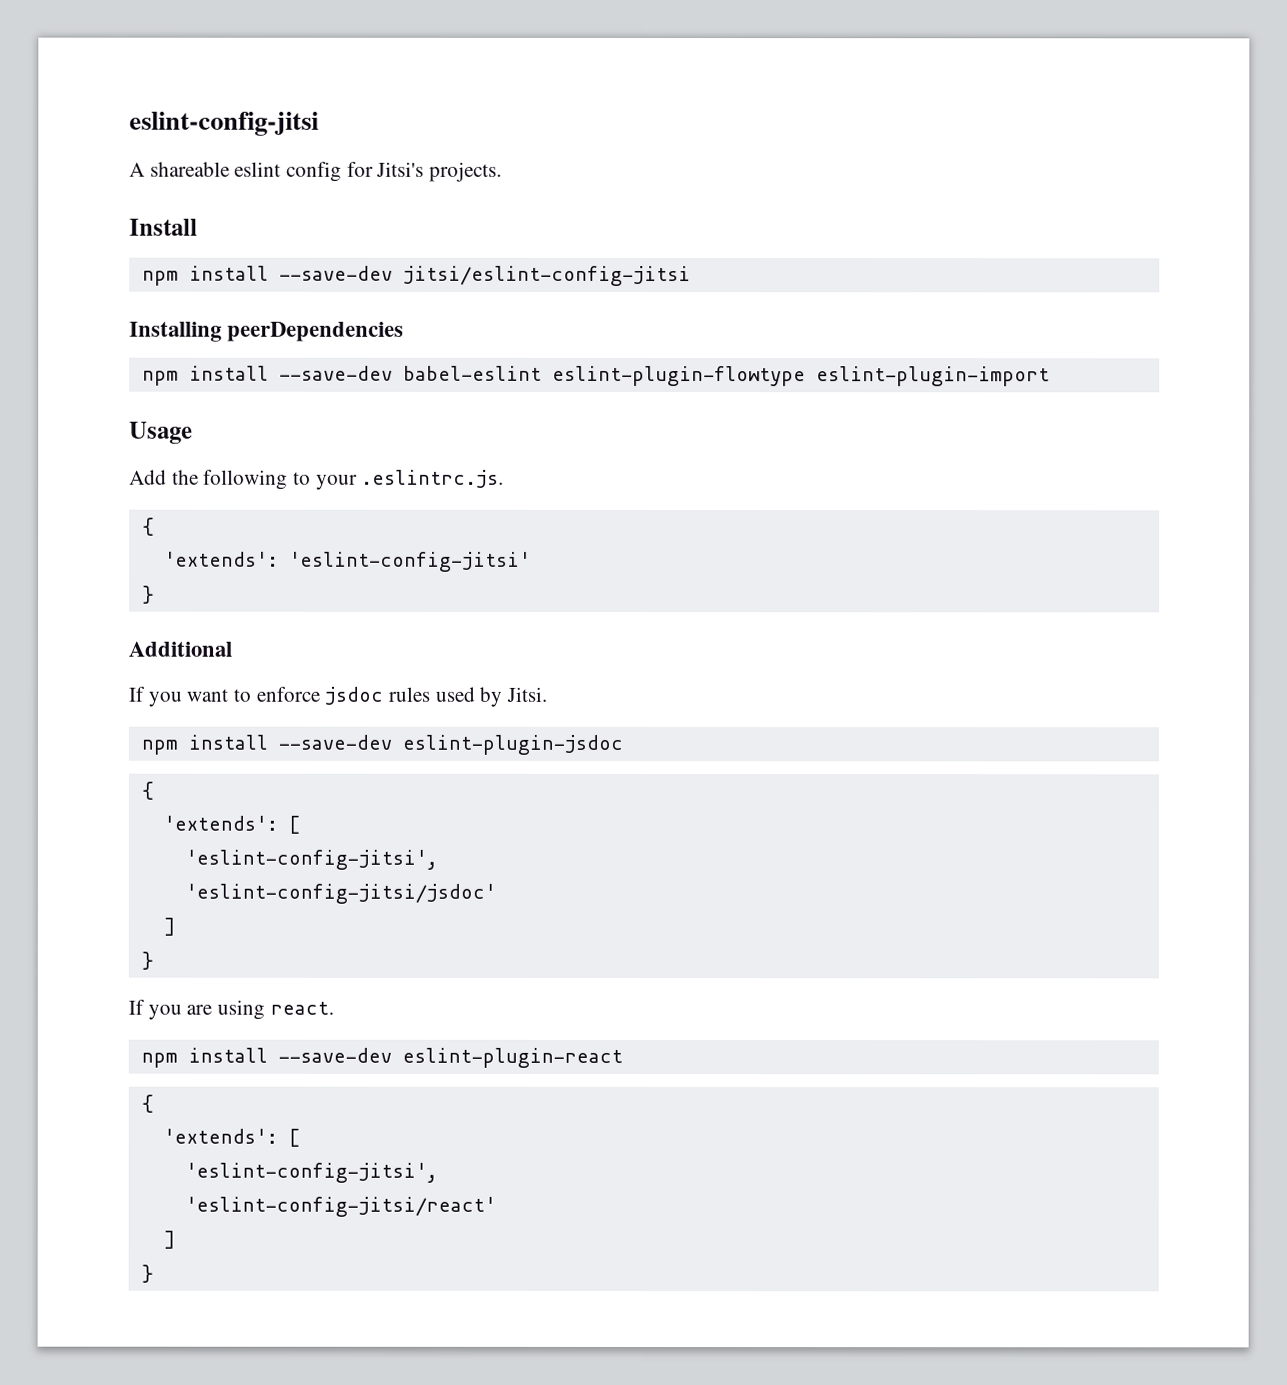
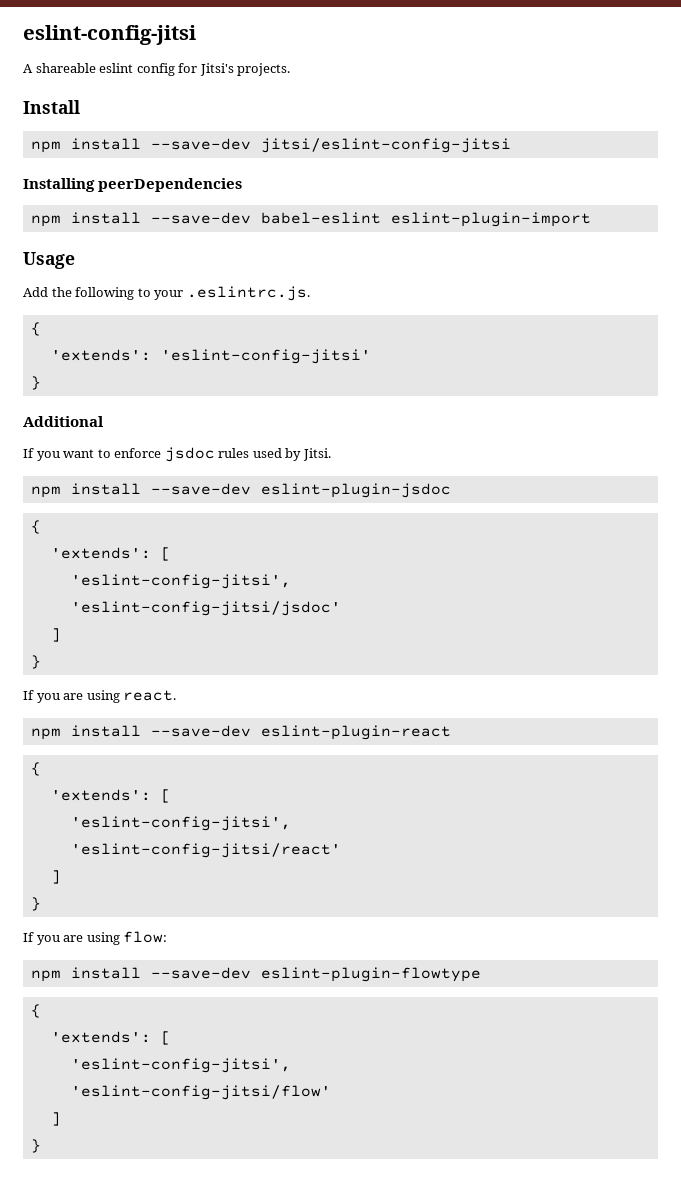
- npm install --save-dev babel-eslint eslint-plugin-flowtype eslint-plugin-import
+ npm install --save-dev babel-eslint eslint-plugin-import
+ If you are using flow:
+ npm install --save-dev eslint-plugin-flowtype
+ {
+ 'extends': [
+ 'eslint-config-jitsi',
+ 'eslint-config-jitsi/flow'
+ ]
+ }

